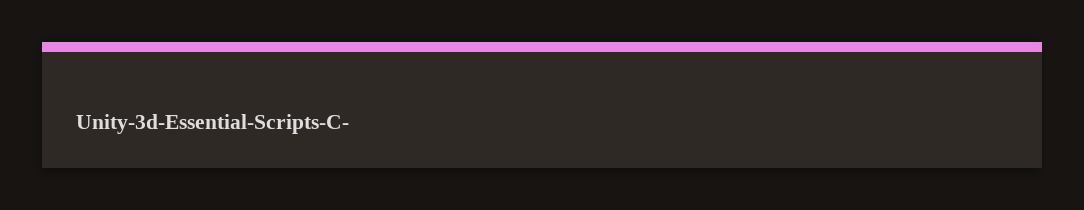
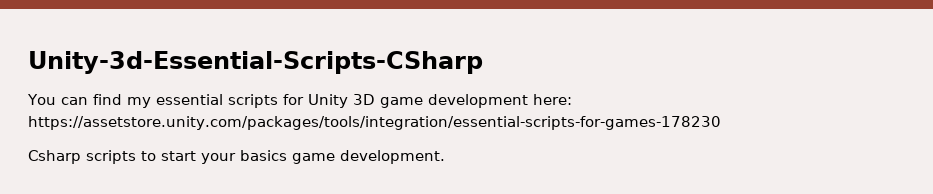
- Unity-3d-Essential-Scripts-C-
+ Unity-3d-Essential-Scripts-CSharp
+ You can find my essential scripts for Unity 3D game development here: https://assetstore.unity.com/packages/tools/integration/essential-scripts-for-games-178230
+ Csharp scripts to start your basics game development.

